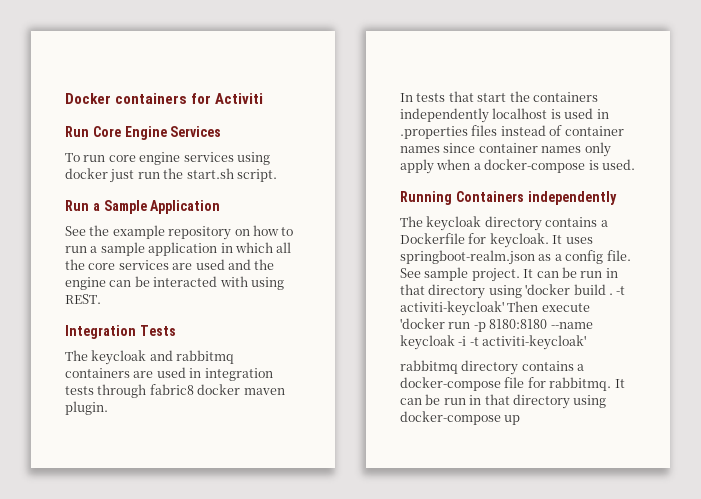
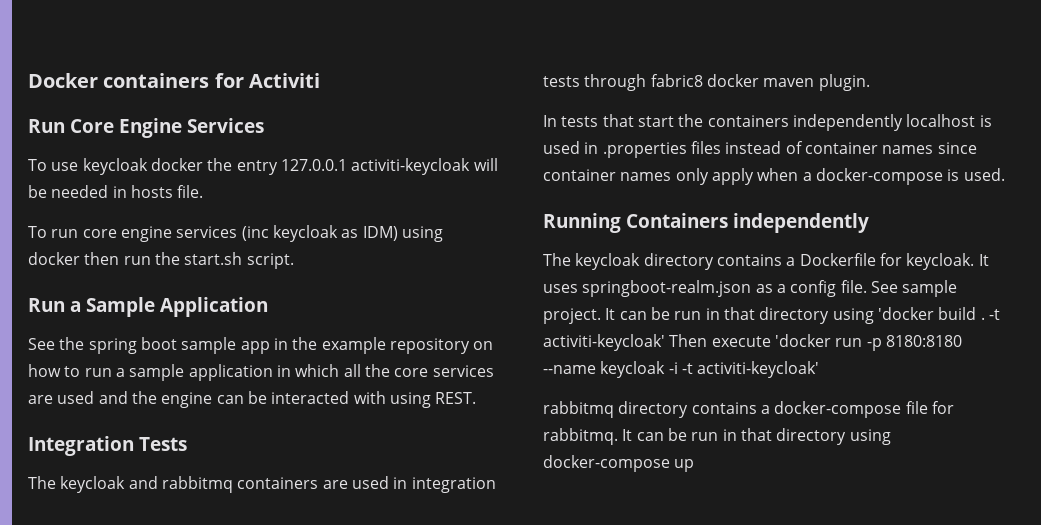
+ To use keycloak docker the entry 127.0.0.1 activiti-keycloak will be needed in hosts file.
- To run core engine services using docker just run the start.sh script.
+ To run core engine services (inc keycloak as IDM) using docker then run the start.sh script.
- See the example repository on how to run a sample application in which all the core services are used and the engine can be interacted with using REST.
+ See the spring boot sample app in the example repository on how to run a sample application in which all the core services are used and the engine can be interacted with using REST.

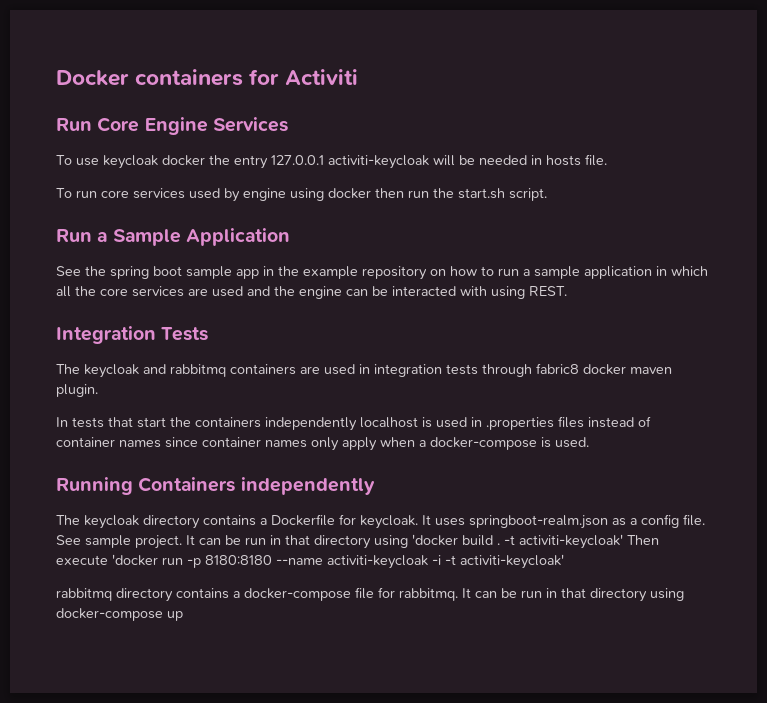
- To run core engine services (inc keycloak as IDM) using docker then run the start.sh script.
+ To run core services used by engine using docker then run the start.sh script.
- -t activiti-keycloak' Then execute 'docker run -p 8180:8180 --name keycloak -i -t activiti-keycloak'
+ -t activiti-keycloak' Then execute 'docker run -p 8180:8180 --name activiti-keycloak -i -t activiti-keycloak'

